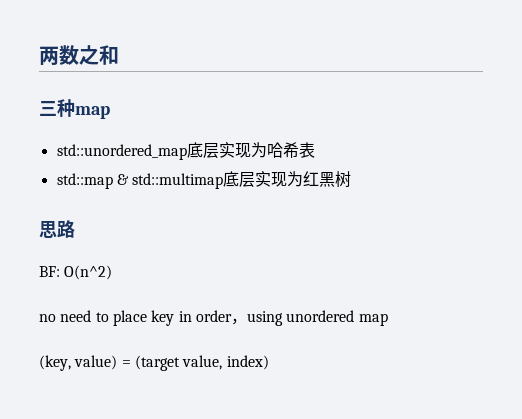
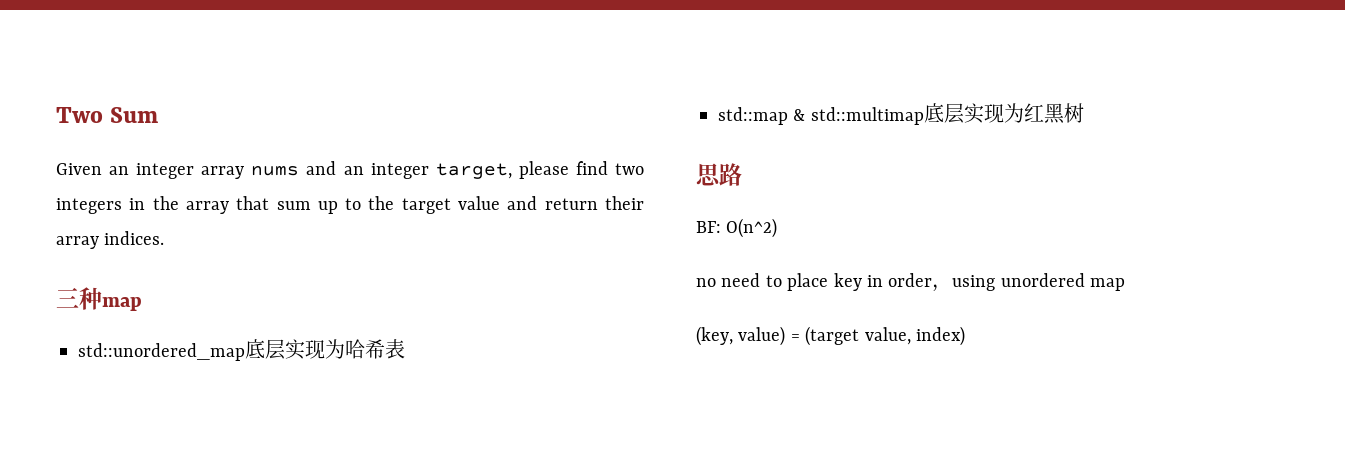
- 两数之和
+ Two Sum
+ Given an integer array nums and an integer target, please find two integers in the array that sum up to the target value and return their array indices.

